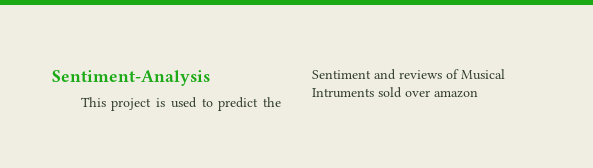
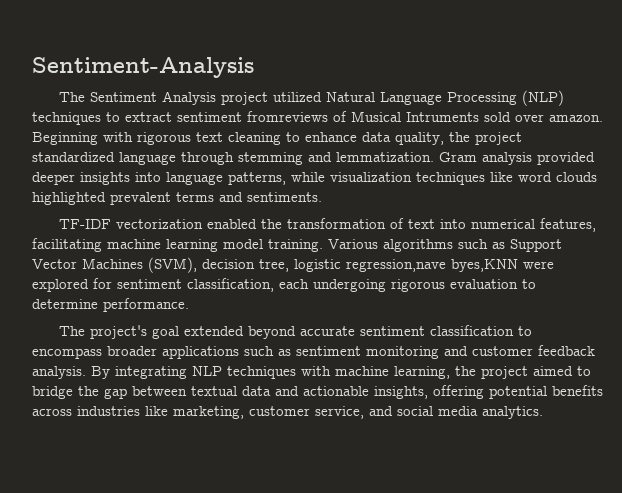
- This project is used to predict the Sentiment and reviews of Musical Intruments sold over amazon
+ The Sentiment Analysis project utilized Natural Language Processing (NLP) techniques to extract sentiment fromreviews of Musical Intruments sold over amazon. Beginning with rigorous text cleaning to enhance data quality, the project standardized language through stemming and lemmatization. Gram analysis provided deeper insights into language patterns, while visualization techniques like word clouds highlighted prevalent terms and sentiments.
+ TF-IDF vectorization enabled the transformation of text into numerical features, facilitating machine learning model training. Various algorithms such as Support Vector Machines (SVM), decision tree, logistic regression,nave byes,KNN were explored for sentiment classification, each undergoing rigorous evaluation to determine performance.
+ The project's goal extended beyond accurate sentiment classification to encompass broader applications such as sentiment monitoring and customer feedback analysis. By integrating NLP techniques with machine learning, the project aimed to bridge the gap between textual data and actionable insights, offering potential benefits across industries like marketing, customer service, and social media analytics.

